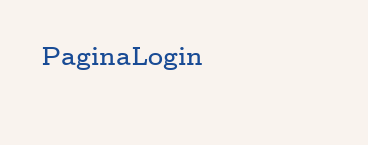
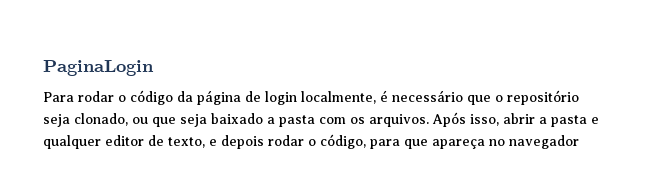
+ Para rodar o código da página de login localmente, é necessário que o repositório seja clonado, ou que seja baixado a pasta com os arquivos. Após isso, abrir a pasta e qualquer editor de texto, e depois rodar o código, para que apareça no navegador

